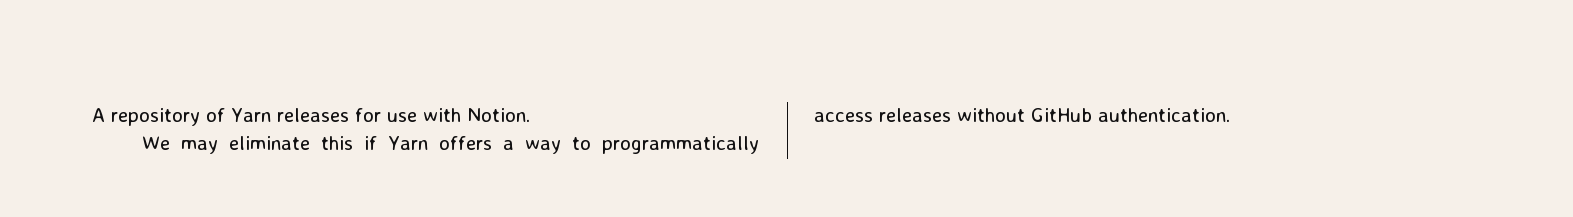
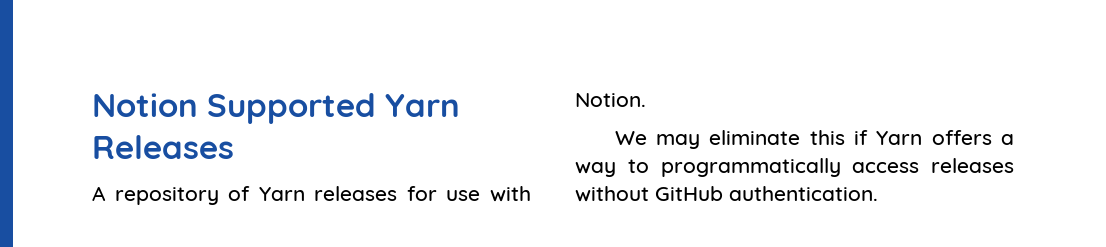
+ Notion Supported Yarn Releases

